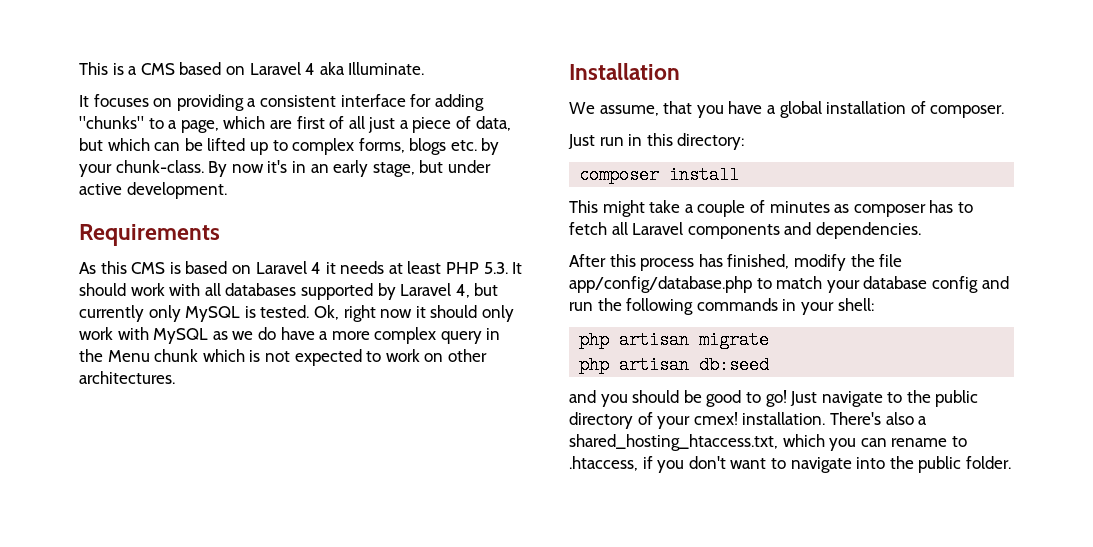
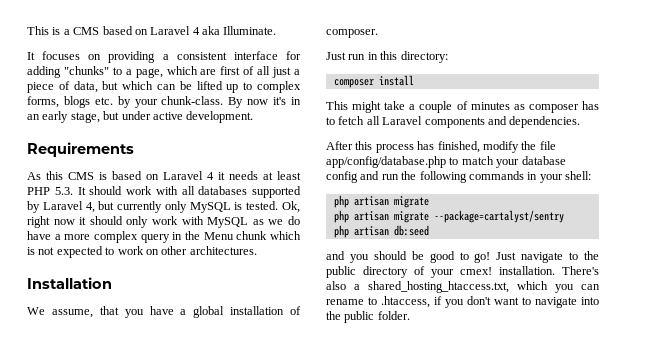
+ php artisan migrate --package=cartalyst/sentry

